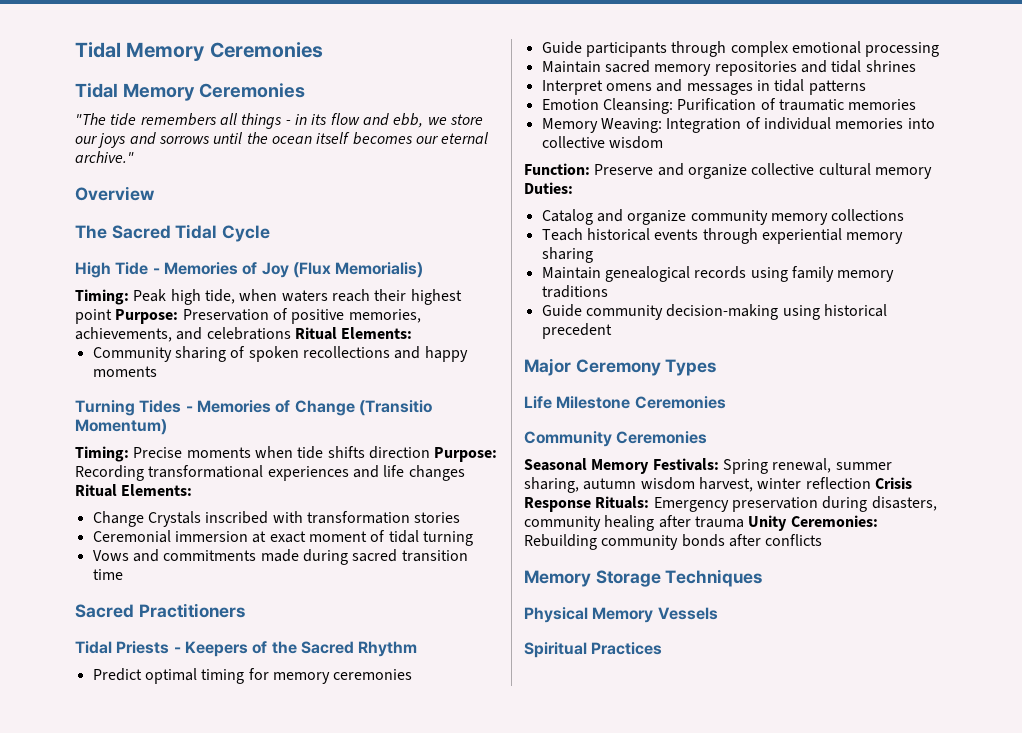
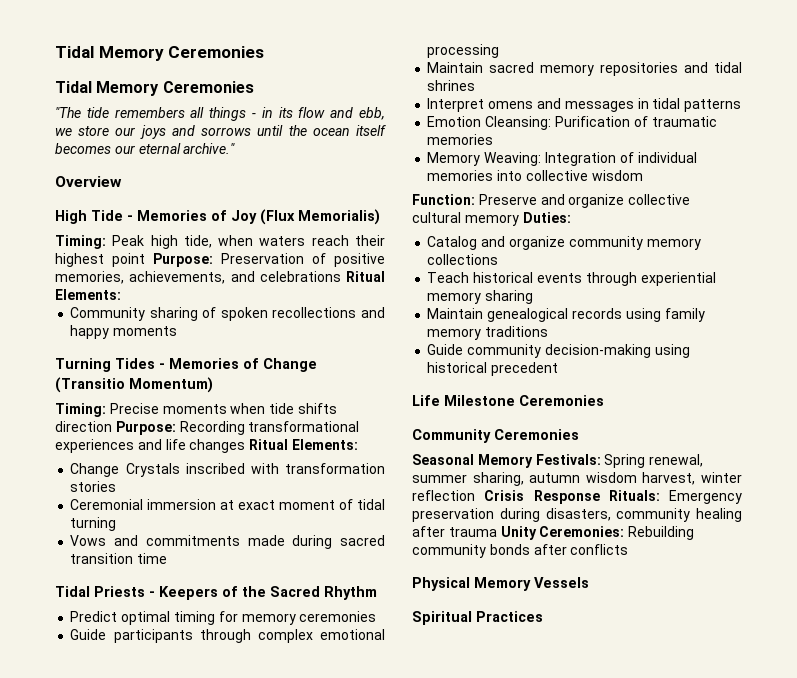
- The Sacred Tidal Cycle
- Sacred Practitioners
- Major Ceremony Types
- Memory Storage Techniques

